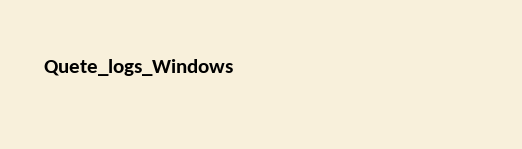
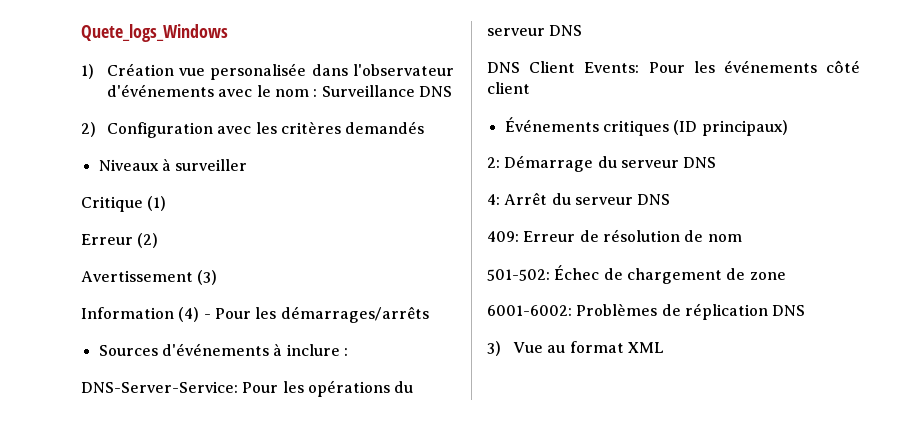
+ 1) Création vue personalisée dans l'observateur d'événements avec le nom : Surveillance DNS
+ 2) Configuration avec les critères demandés
+ Niveaux à surveiller
+ Critique (1)
+ Erreur (2)
+ Avertissement (3)
+ Information (4) - Pour les démarrages/arrêts
+ Sources d'événements à inclure :
+ DNS-Server-Service: Pour les opérations du serveur DNS
+ DNS Client Events: Pour les événements côté client
+ Événements critiques (ID principaux)
+ 2: Démarrage du serveur DNS
+ 4: Arrêt du serveur DNS
+ 409: Erreur de résolution de nom
+ 501-502: Échec de chargement de zone
+ 6001-6002: Problèmes de réplication DNS
+ 3) Vue au format XML

